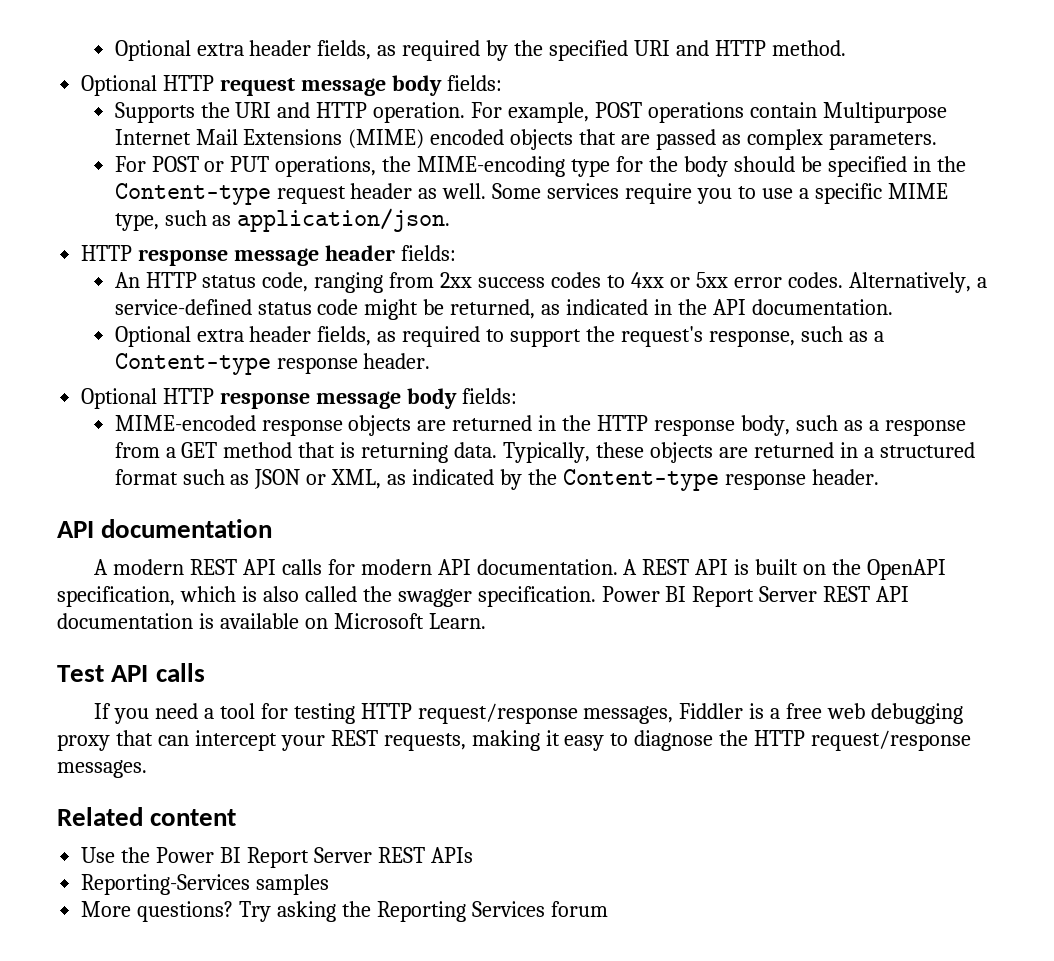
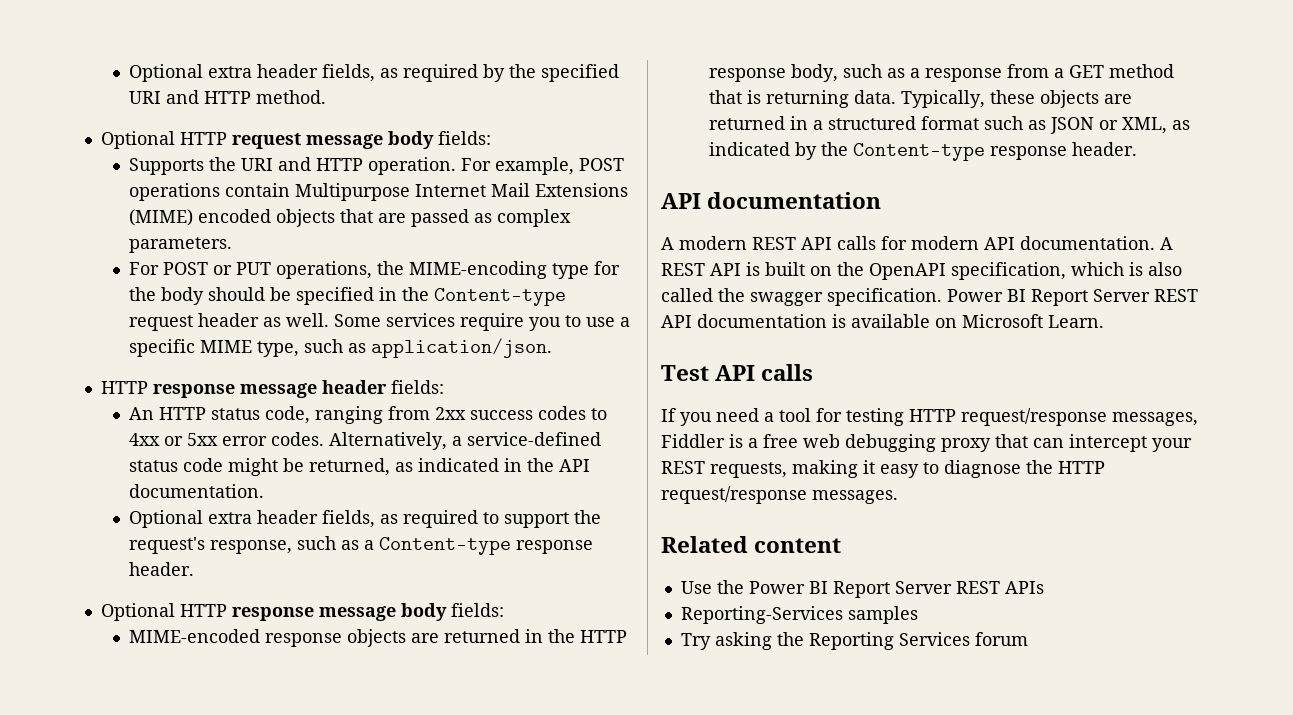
- More questions?

